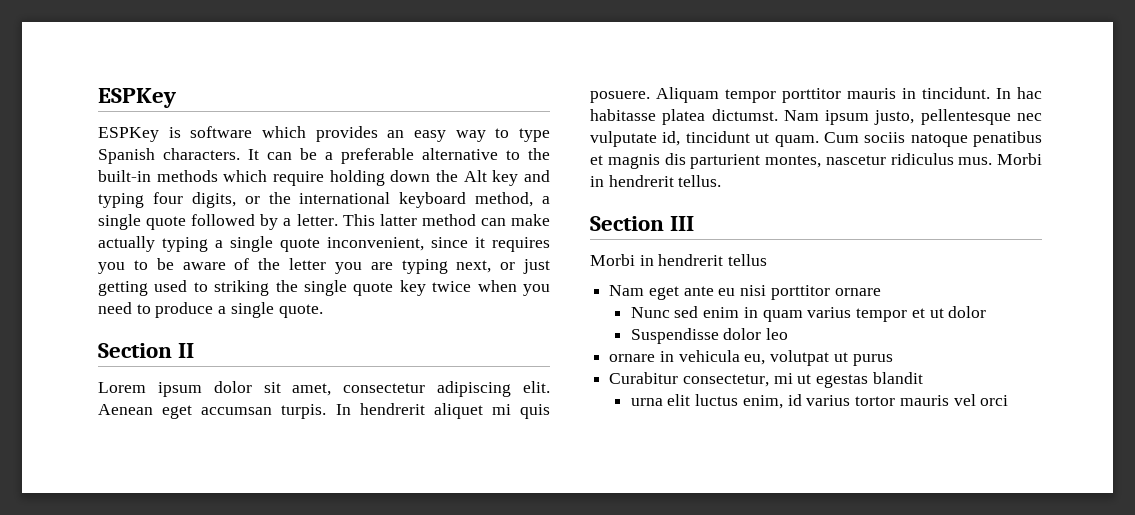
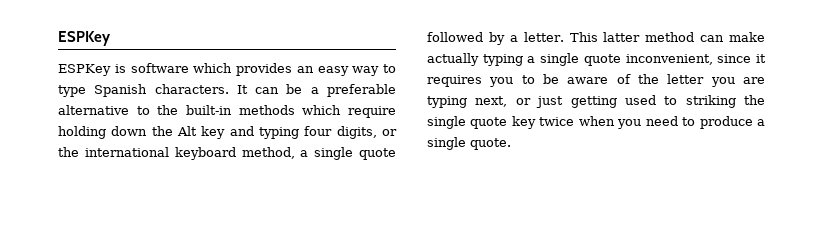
- Section II
- Lorem ipsum dolor sit amet, consectetur adipiscing elit. Aenean eget accumsan turpis. In hendrerit aliquet mi quis posuere. Aliquam tempor porttitor mauris in tincidunt. In hac habitasse platea dictumst. Nam ipsum justo, pellentesque nec vulputate id, tincidunt ut quam. Cum sociis natoque penatibus et magnis dis parturient montes, nascetur ridiculus mus. Morbi in hendrerit tellus.
- Section III
- Morbi in hendrerit tellus
- Nam eget ante eu nisi porttitor ornare
- Nunc sed enim in quam varius tempor et ut dolor
- Suspendisse dolor leo
- ornare in vehicula eu, volutpat ut purus
- Curabitur consectetur, mi ut egestas blandit
- urna elit luctus enim, id varius tortor mauris vel orci

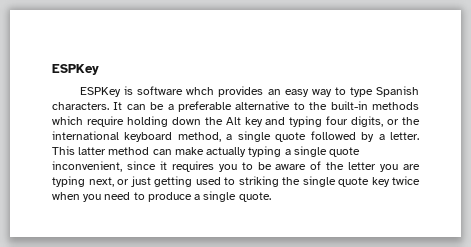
- ESPKey is software which provides an easy way to type Spanish characters.
+ ESPKey is software whch provides an easy way to type Spanish characters.

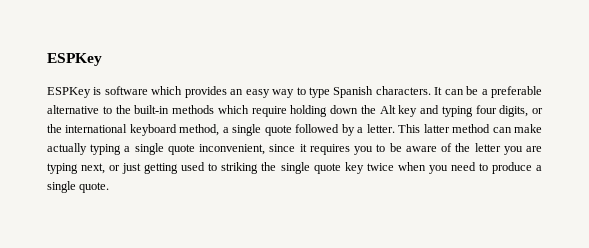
- ESPKey is software whch provides an easy way to type Spanish characters.
+ ESPKey is software which provides an easy way to type Spanish characters.

